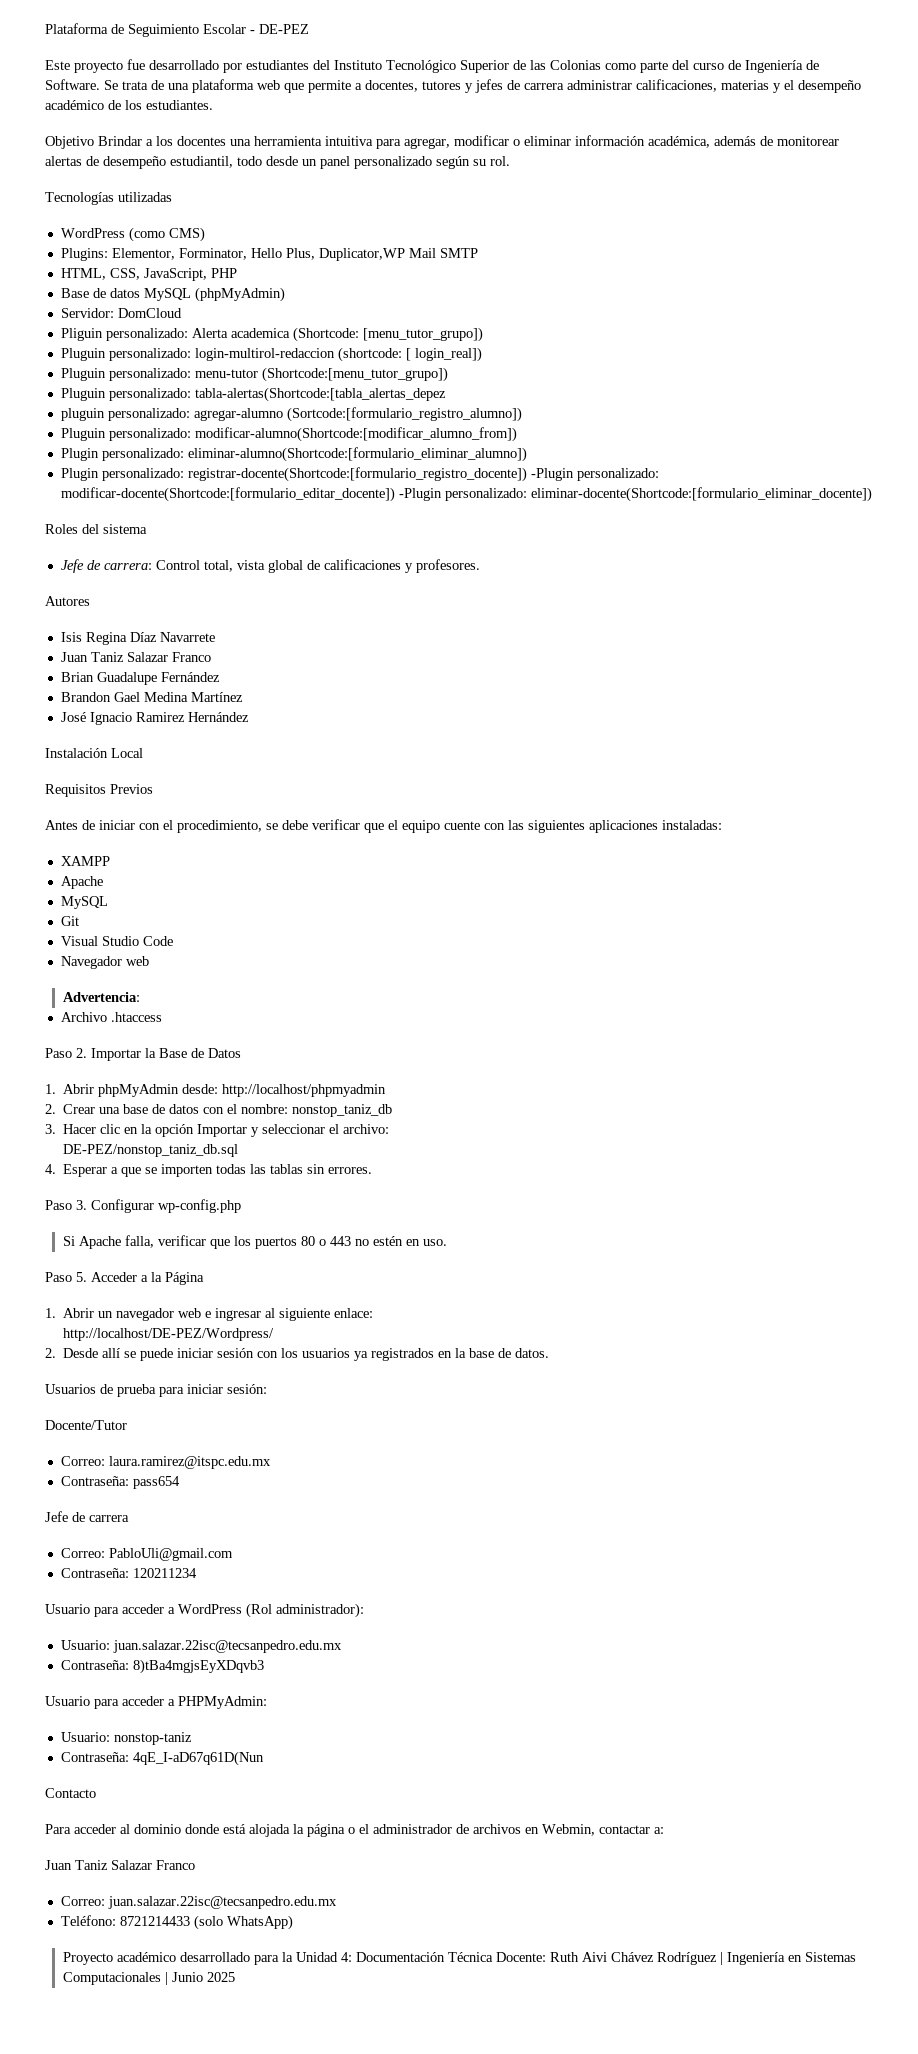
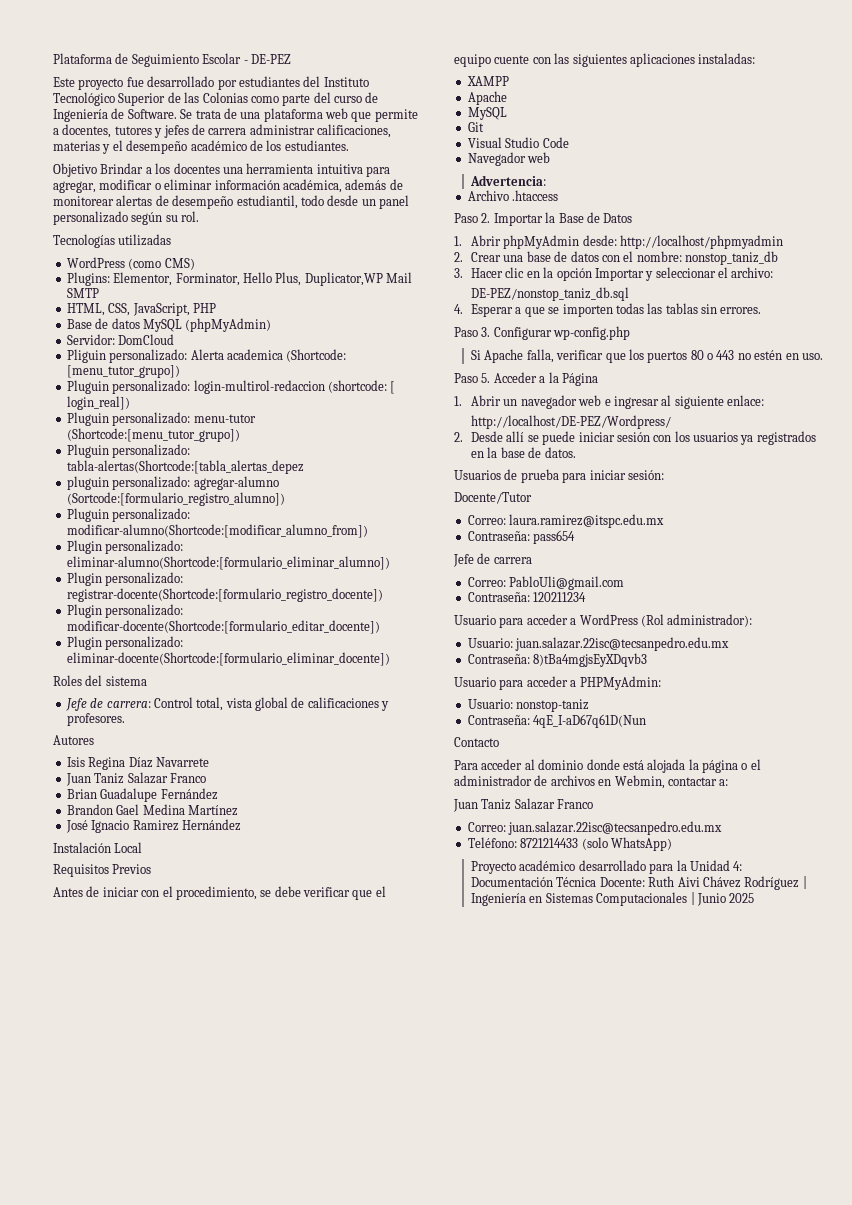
- Plugin personalizado: registrar-docente(Shortcode:[formulario_registro_docente]) -Plugin personalizado: modificar-docente(Shortcode:[formulario_editar_docente]) -Plugin personalizado: eliminar-docente(Shortcode:[formulario_eliminar_docente])
+ Plugin personalizado: registrar-docente(Shortcode:[formulario_registro_docente])
+ Plugin personalizado: modificar-docente(Shortcode:[formulario_editar_docente])
+ Plugin personalizado: eliminar-docente(Shortcode:[formulario_eliminar_docente])

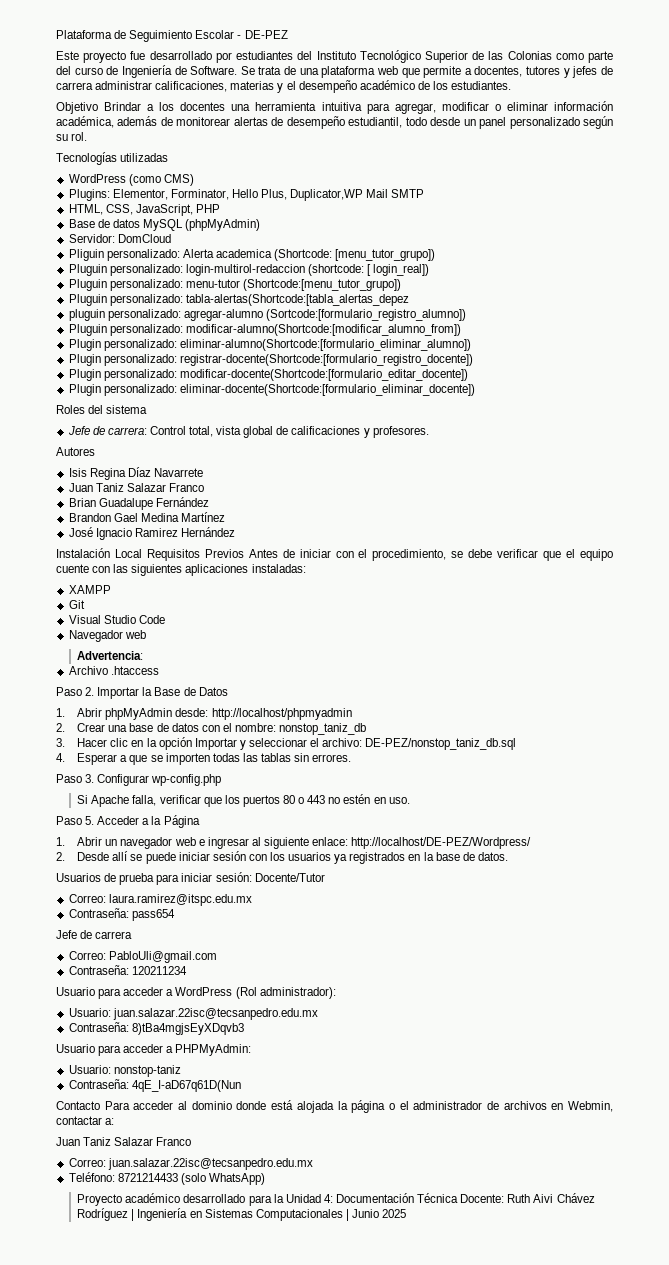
- Instalación Local
- Requisitos Previos
- Antes de iniciar con el procedimiento, se debe verificar que el equipo cuente con las siguientes aplicaciones instaladas:
+ Instalación Local Requisitos Previos Antes de iniciar con el procedimiento, se debe verificar que el equipo cuente con las siguientes aplicaciones instaladas:
  XAMPP
- Apache
- MySQL
- 3. Hacer clic en la opción Importar y seleccionar el archivo:
- DE-PEZ/nonstop_taniz_db.sql
+ 3. Hacer clic en la opción Importar y seleccionar el archivo: DE-PEZ/nonstop_taniz_db.sql
- 1. Abrir un navegador web e ingresar al siguiente enlace:
- http://localhost/DE-PEZ/Wordpress/
+ 1. Abrir un navegador web e ingresar al siguiente enlace: http://localhost/DE-PEZ/Wordpress/
- Usuarios de prueba para iniciar sesión:
- Docente/Tutor
+ Usuarios de prueba para iniciar sesión: Docente/Tutor
- Contacto
- Para acceder al dominio donde está alojada la página o el administrador de archivos en Webmin, contactar a:
+ Contacto Para acceder al dominio donde está alojada la página o el administrador de archivos en Webmin, contactar a:

